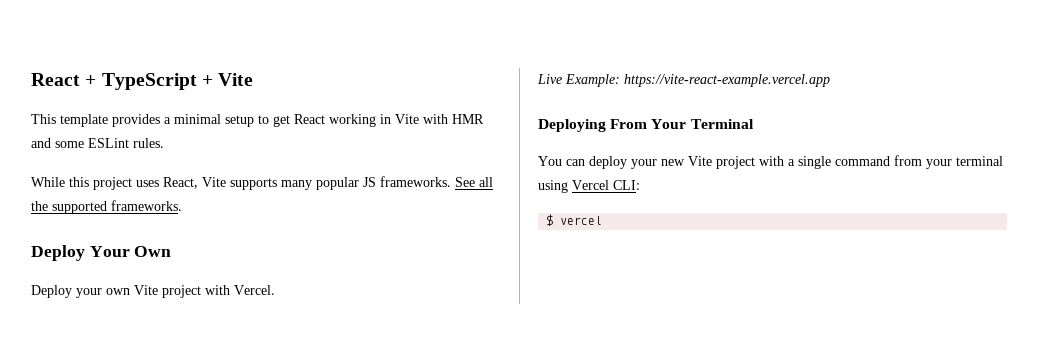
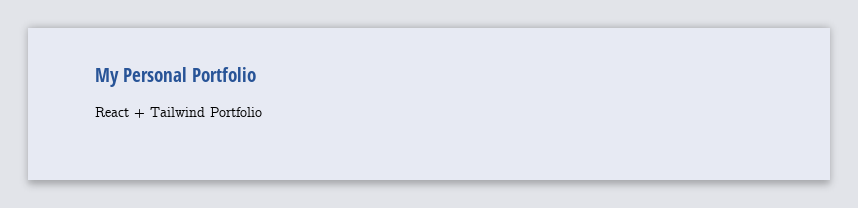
- React + TypeScript + Vite
- This template provides a minimal setup to get React working in Vite with HMR and some ESLint rules.
- While this project uses React, Vite supports many popular JS frameworks. See all the supported frameworks.
- Deploy Your Own
- Deploy your own Vite project with Vercel.
- Live Example: https://vite-react-example.vercel.app
- Deploying From Your Terminal
- You can deploy your new Vite project with a single command from your terminal using Vercel CLI:
- $ vercel
+ My Personal Portfolio
+ React + Tailwind Portfolio

